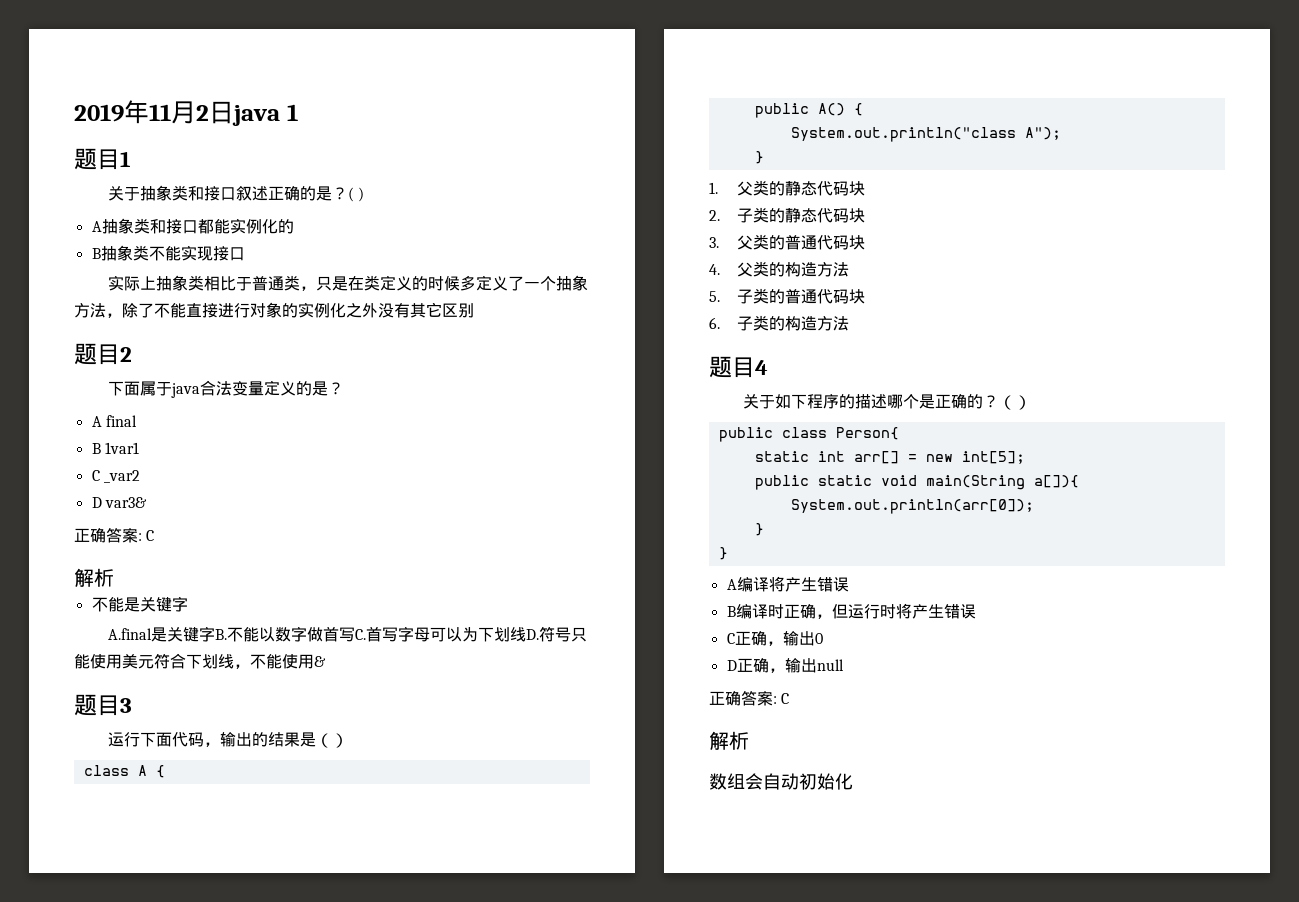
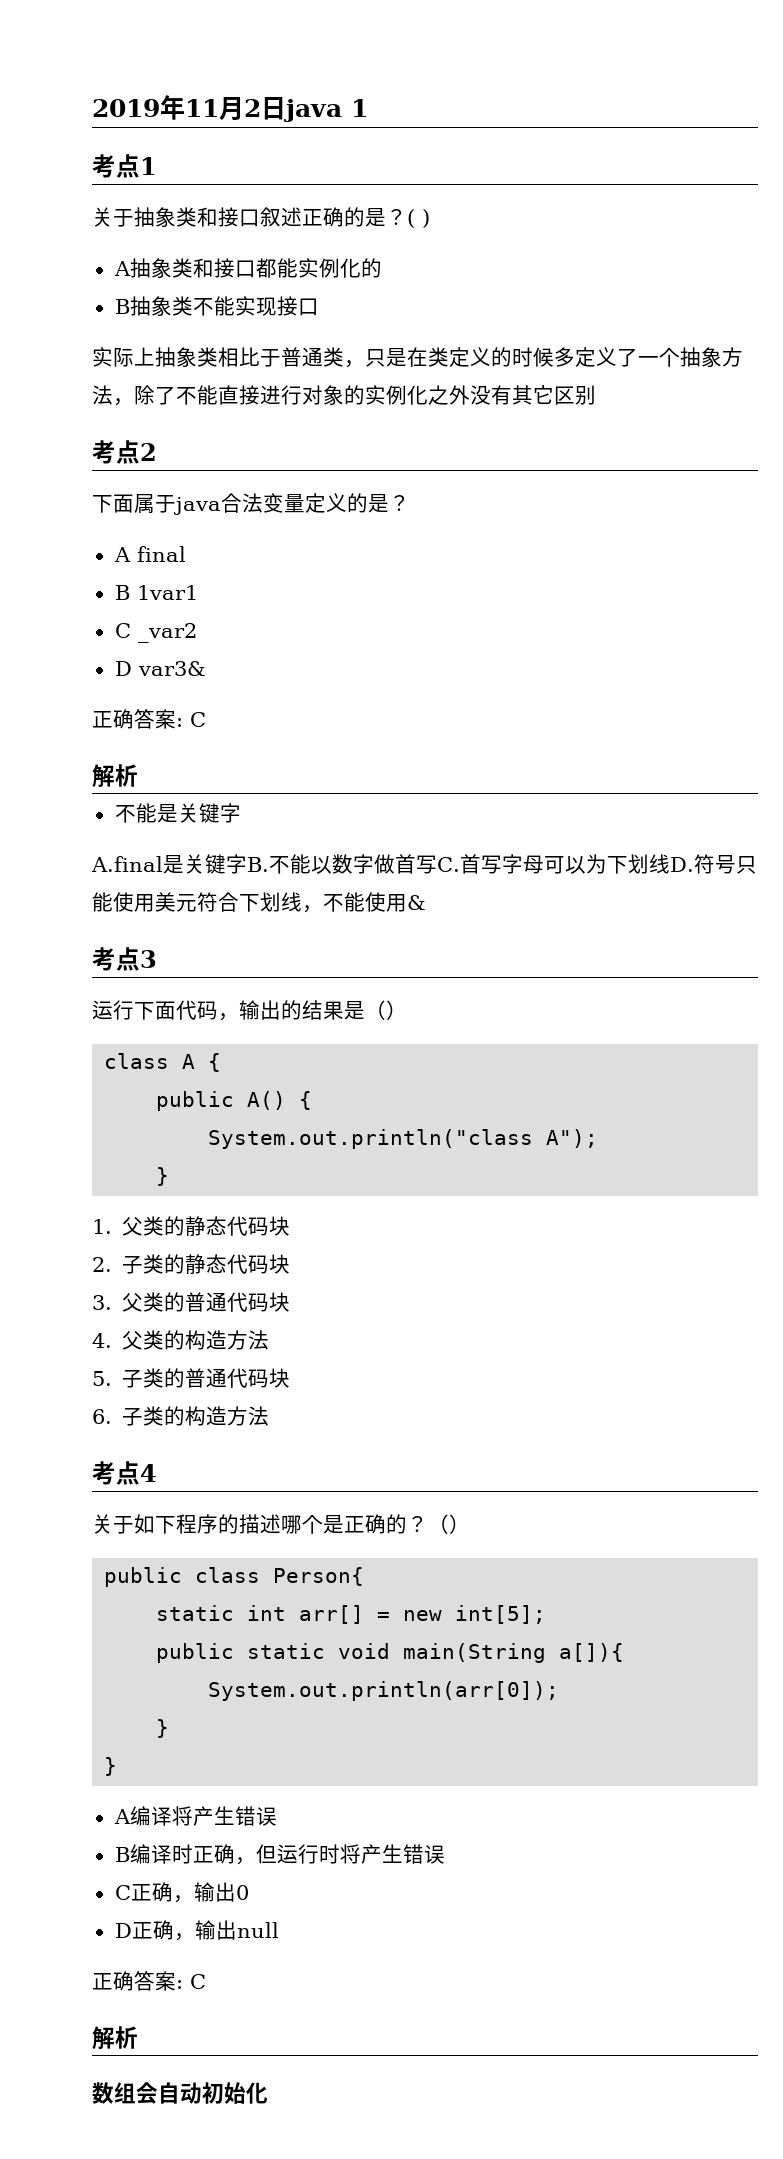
- 题目1
+ 考点1
- 题目2
+ 考点2
- 题目3
+ 考点3
- 题目4
+ 考点4

